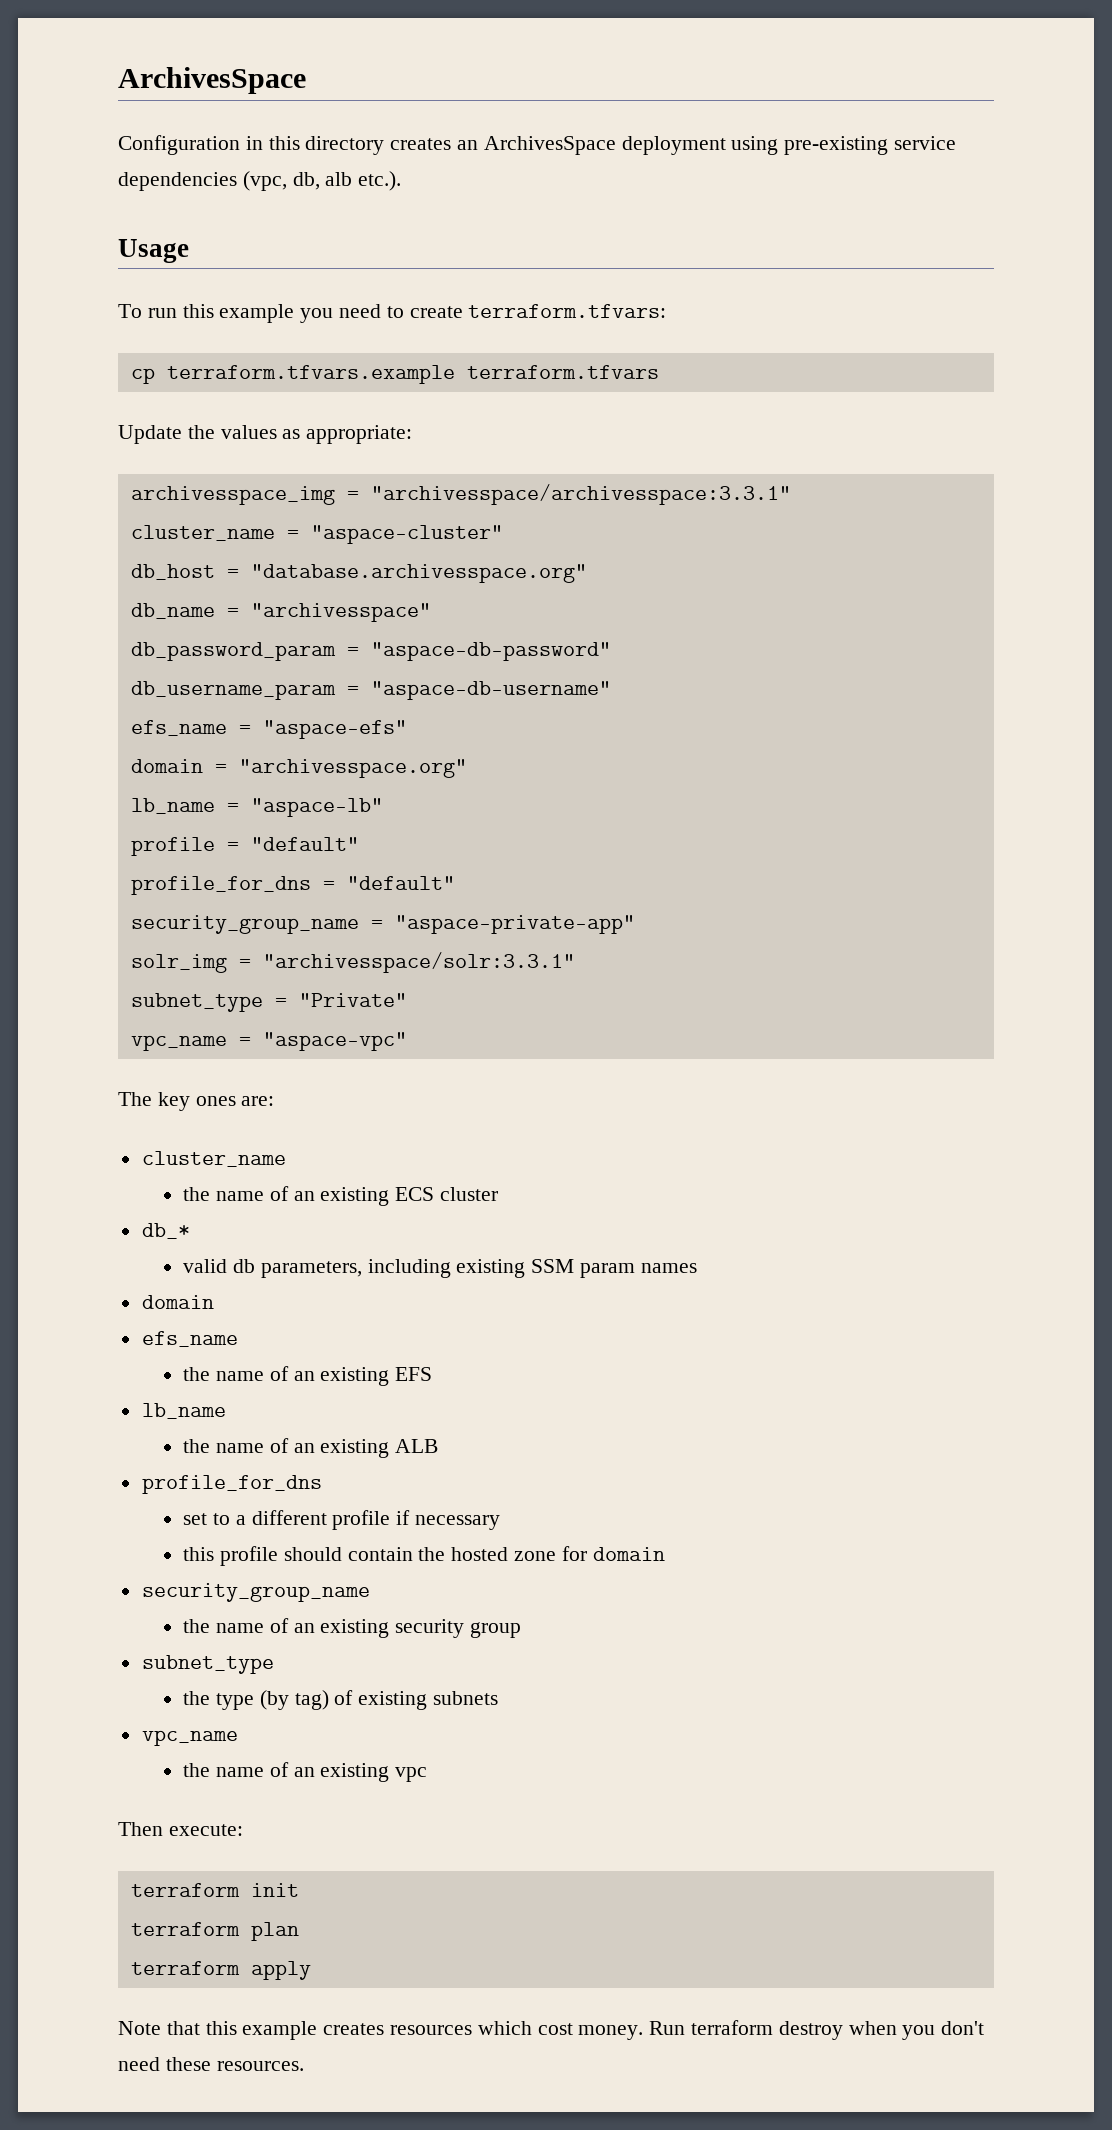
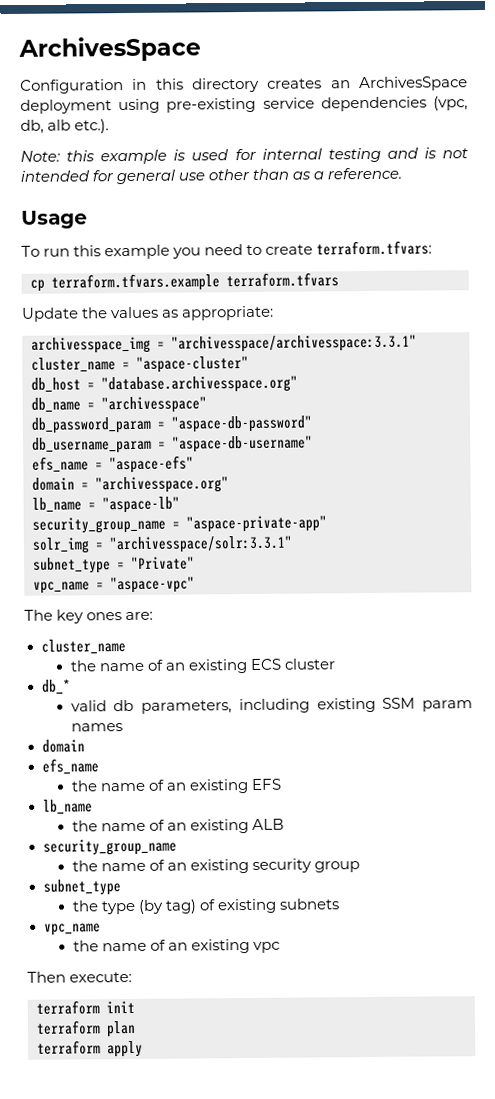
+ Note: this example is used for internal testing and is not intended for general use other than as a reference.
- profile = "default"
- profile_for_dns = "default"
  the name of an existing ALB
- profile_for_dns
- set to a different profile if necessary
- this profile should contain the hosted zone for domain
- Note that this example creates resources which cost money. Run terraform destroy when you don't need these resources.

